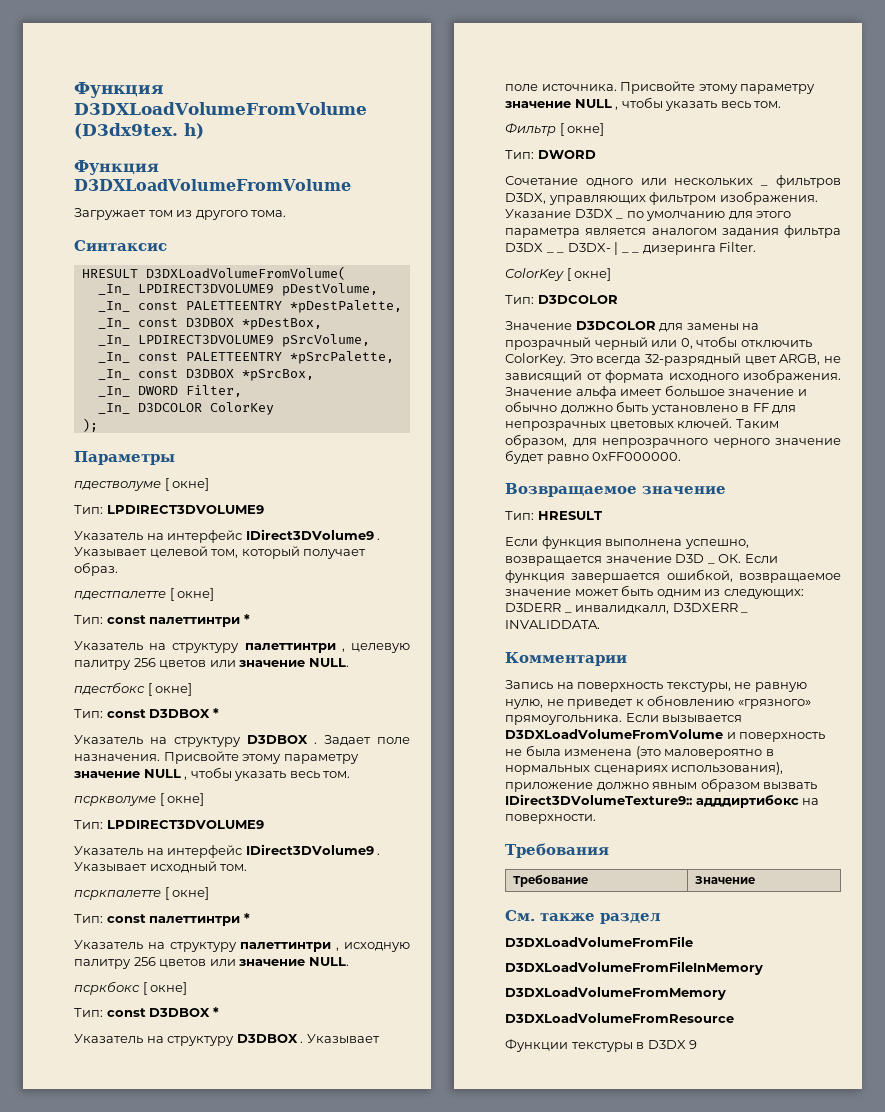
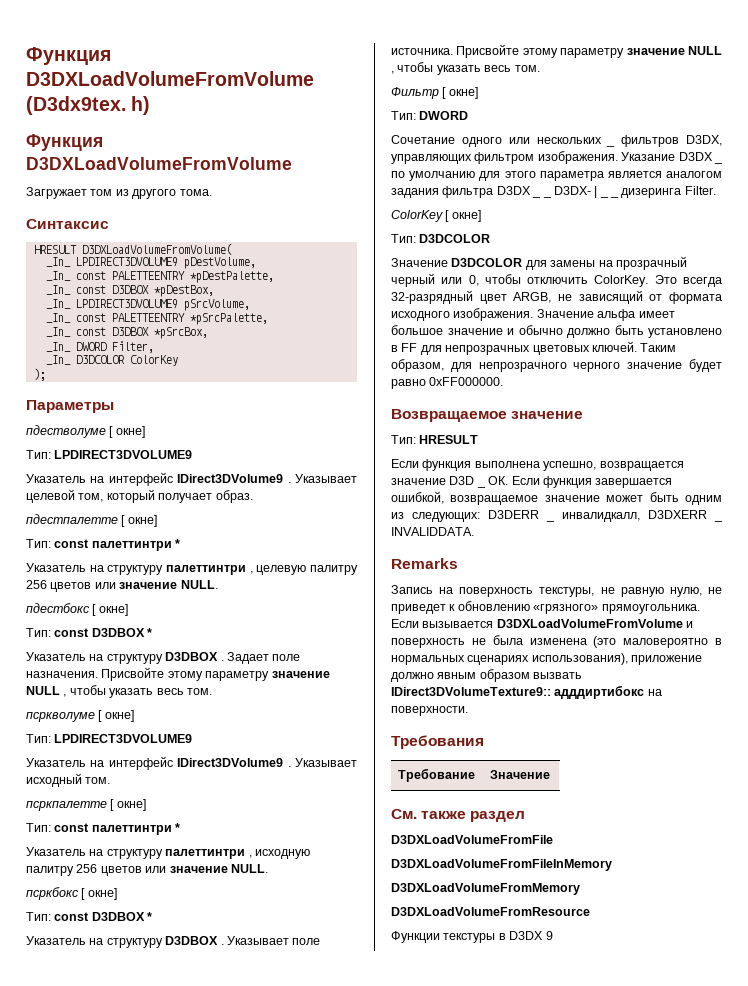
- Комментарии
+ Remarks

